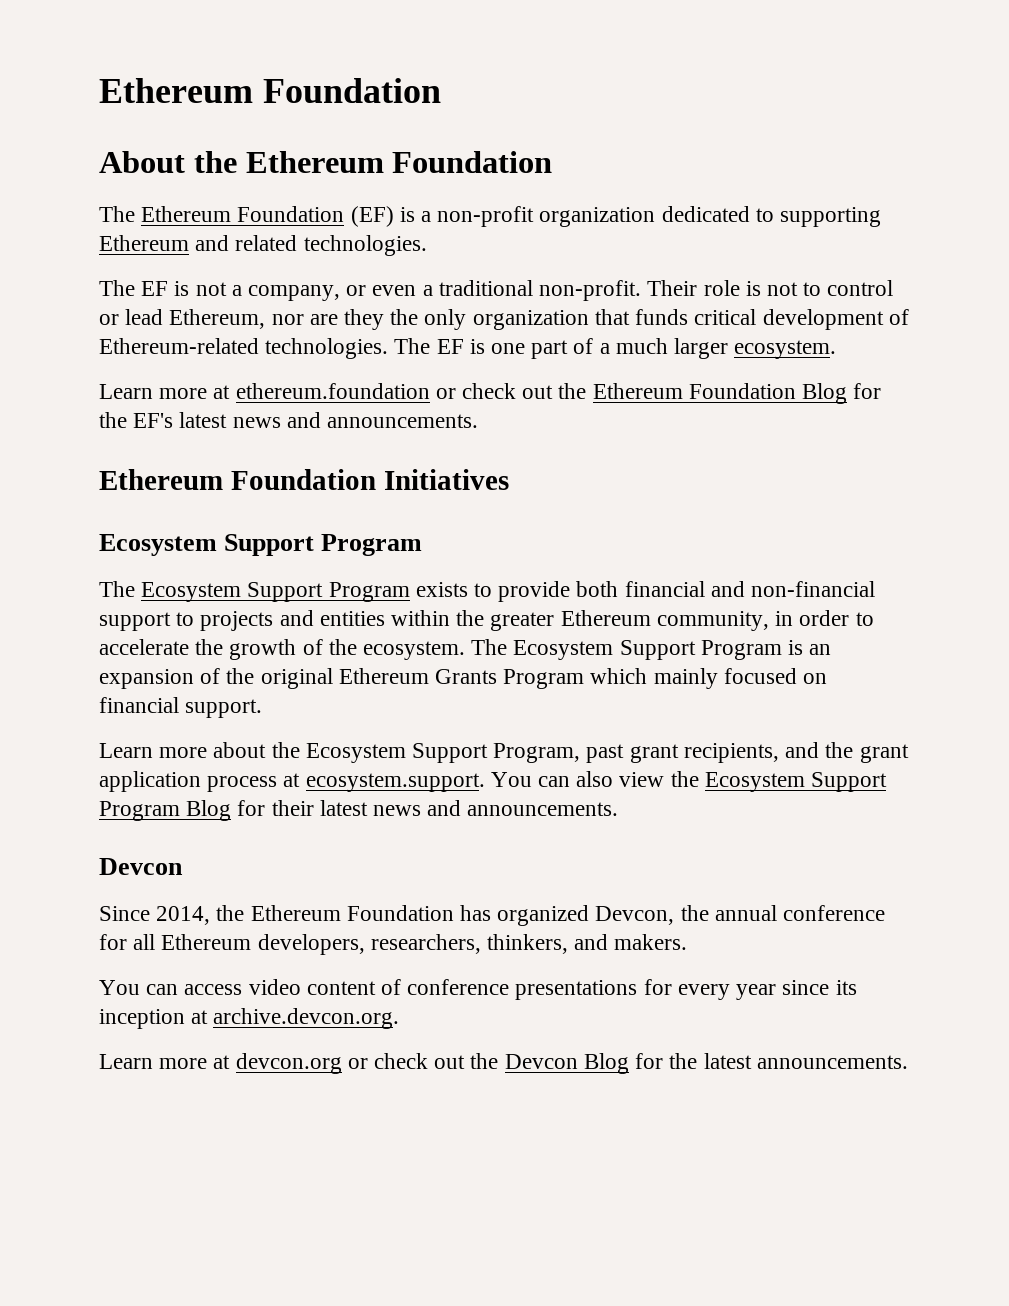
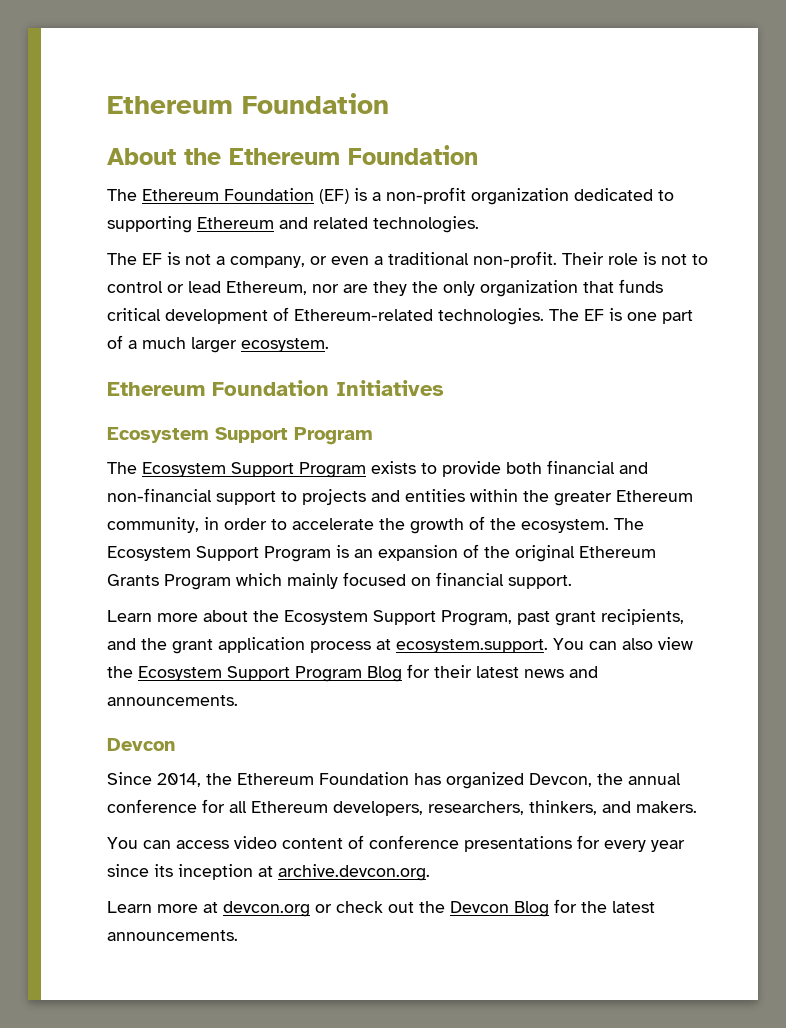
- Learn more at ethereum.foundation or check out the Ethereum Foundation Blog for the EF's latest news and announcements.

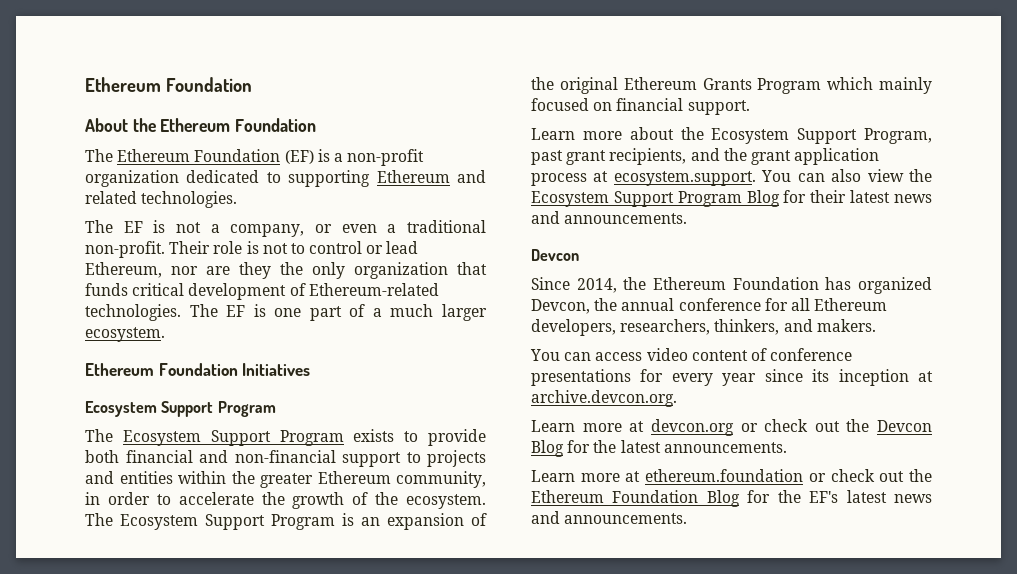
+ Learn more at ethereum.foundation or check out the Ethereum Foundation Blog for the EF's latest news and announcements.

